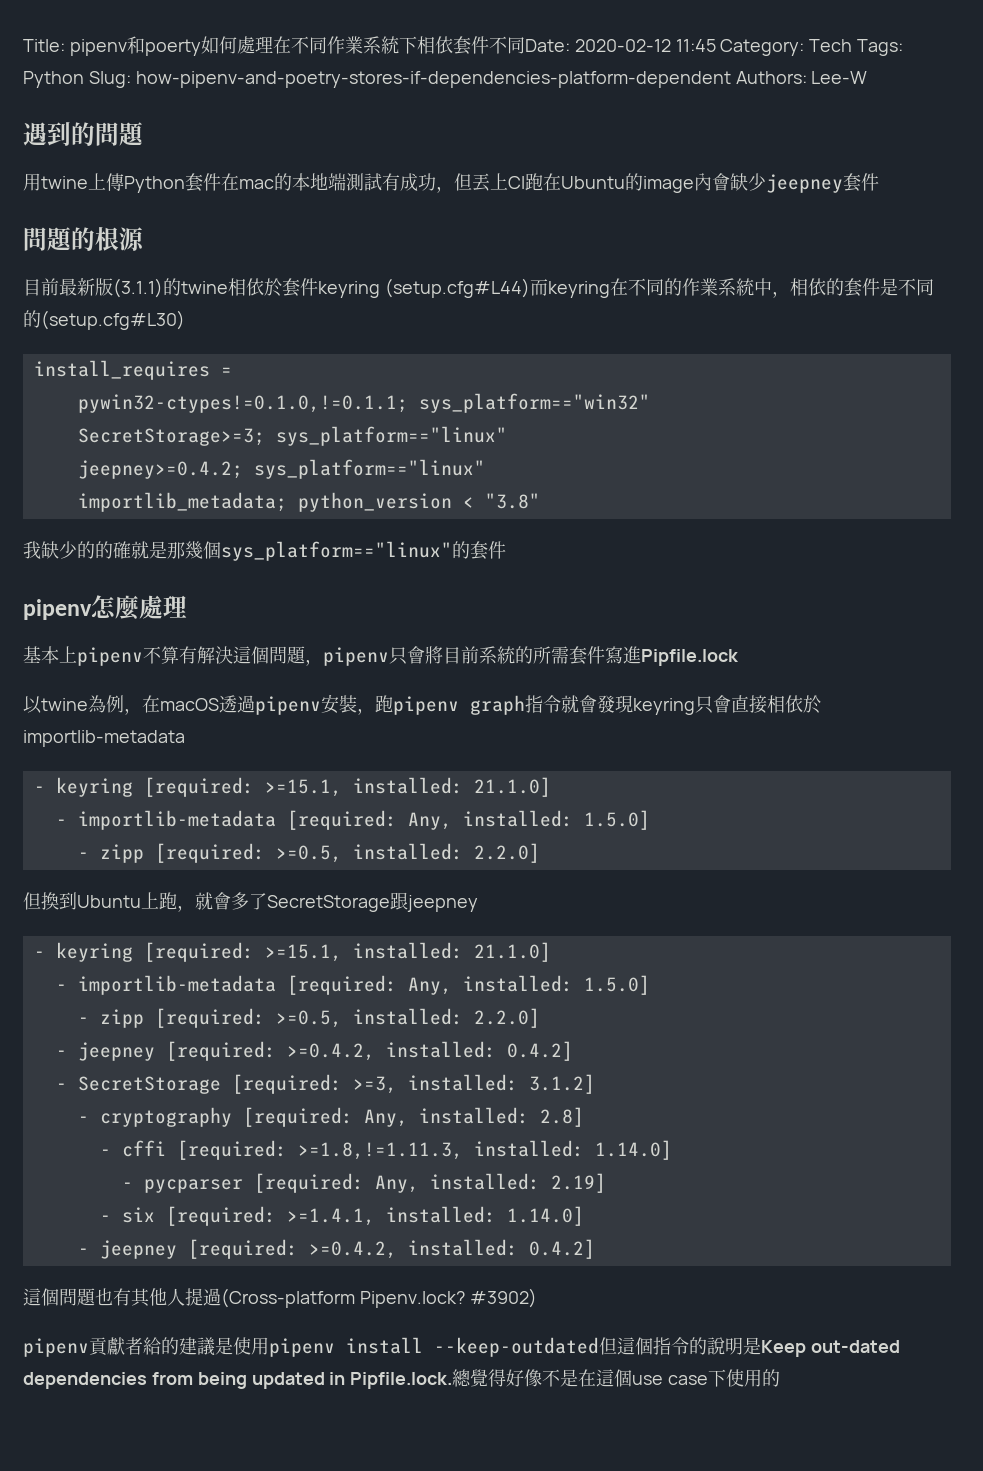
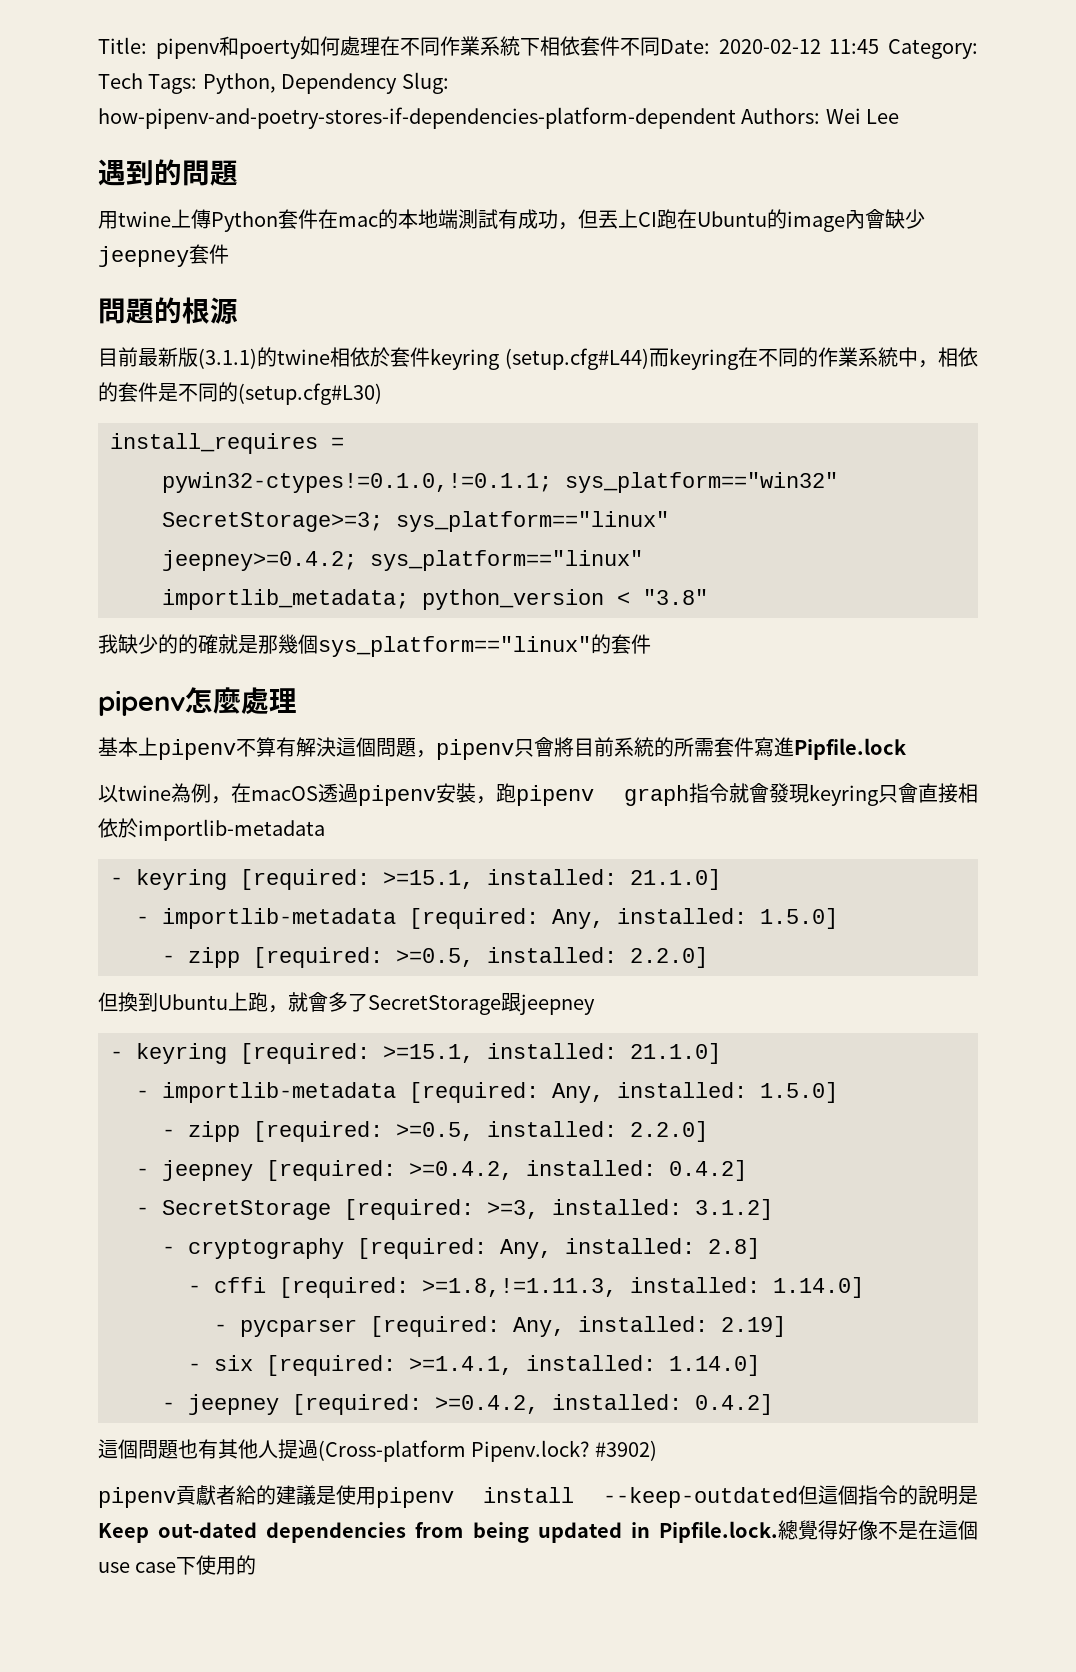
- Title: pipenv和poerty如何處理在不同作業系統下相依套件不同Date: 2020-02-12 11:45 Category: Tech Tags: Python Slug: how-pipenv-and-poetry-stores-if-dependencies-platform-dependent Authors: Lee-W
+ Title: pipenv和poerty如何處理在不同作業系統下相依套件不同Date: 2020-02-12 11:45 Category: Tech Tags: Python, Dependency Slug: how-pipenv-and-poetry-stores-if-dependencies-platform-dependent Authors: Wei Lee

